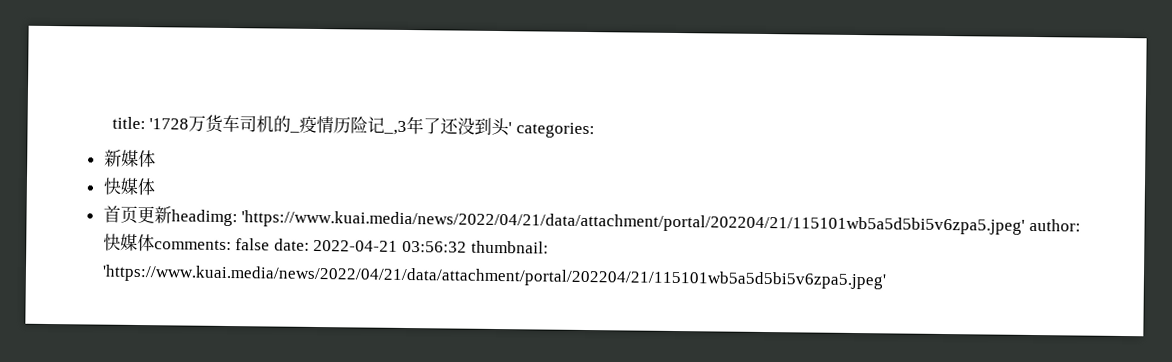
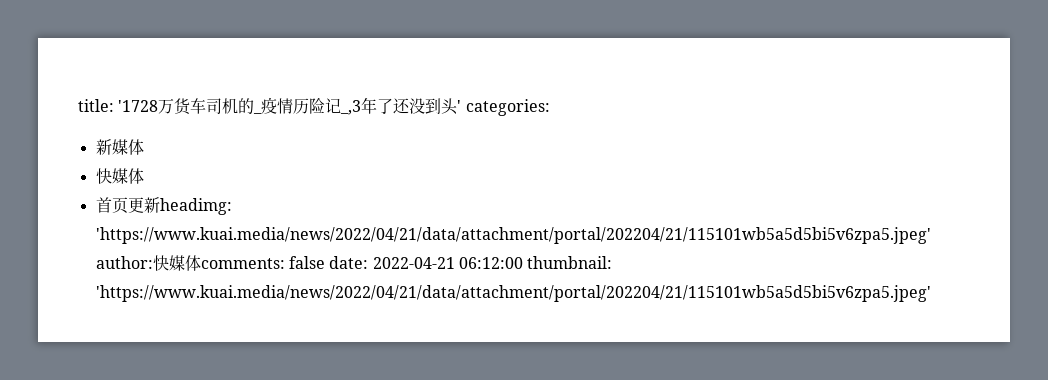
- 首页更新headimg: 'https://www.kuai.media/news/2022/04/21/data/attachment/portal/202204/21/115101wb5a5d5bi5v6zpa5.jpeg' author:快媒体comments: false date: 2022-04-21 03:56:32 thumbnail: 'https://www.kuai.media/news/2022/04/21/data/attachment/portal/202204/21/115101wb5a5d5bi5v6zpa5.jpeg'
+ 首页更新headimg: 'https://www.kuai.media/news/2022/04/21/data/attachment/portal/202204/21/115101wb5a5d5bi5v6zpa5.jpeg' author:快媒体comments: false date: 2022-04-21 06:12:00 thumbnail: 'https://www.kuai.media/news/2022/04/21/data/attachment/portal/202204/21/115101wb5a5d5bi5v6zpa5.jpeg'

